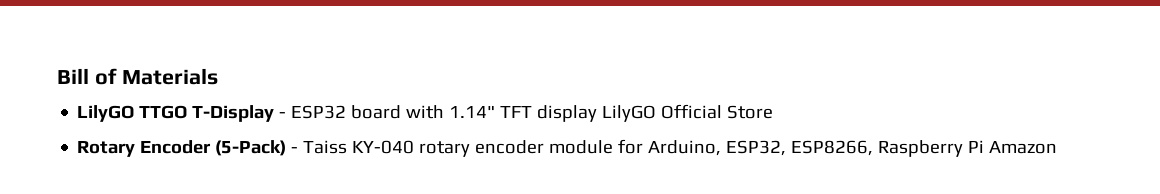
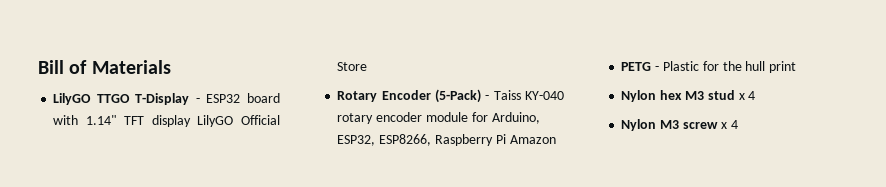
+ PETG - Plastic for the hull print
+ Nylon hex M3 stud x 4
+ Nylon M3 screw x 4

